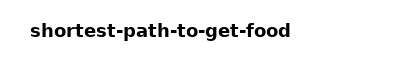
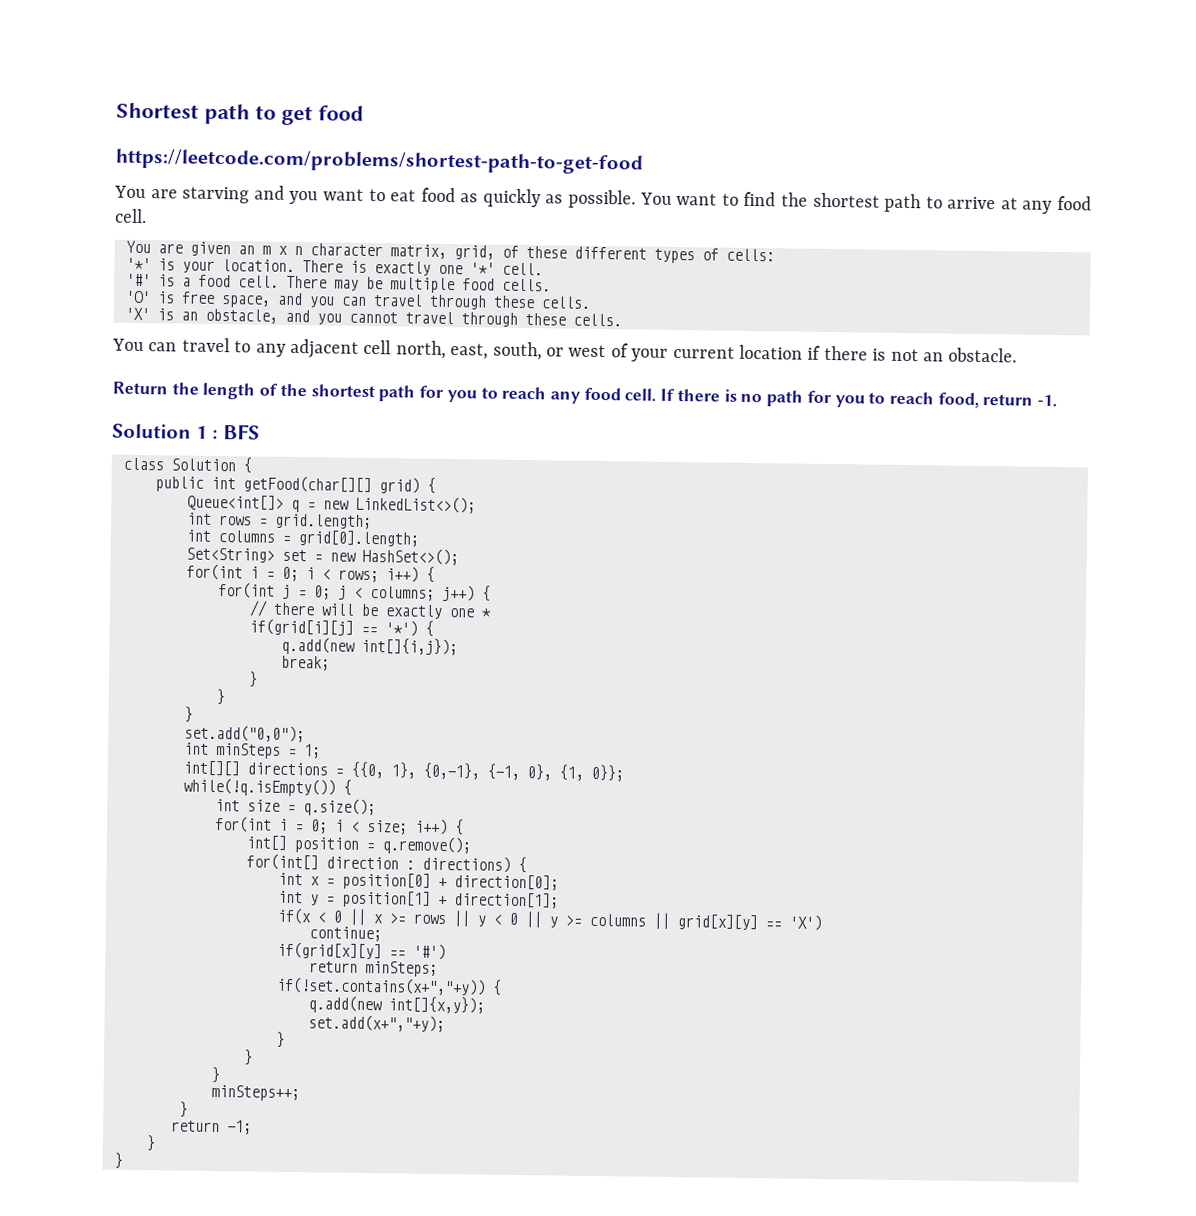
- shortest-path-to-get-food
+ Shortest path to get food
+ https://leetcode.com/problems/shortest-path-to-get-food
+ You are starving and you want to eat food as quickly as possible. You want to find the shortest path to arrive at any food cell.
+ You are given an m x n character matrix, grid, of these different types of cells:
+ '*' is your location. There is exactly one '*' cell.
+ '#' is a food cell. There may be multiple food cells.
+ 'O' is free space, and you can travel through these cells.
+ 'X' is an obstacle, and you cannot travel through these cells.
+ You can travel to any adjacent cell north, east, south, or west of your current location if there is not an obstacle.
+ Return the length of the shortest path for you to reach any food cell. If there is no path for you to reach food, return -1.
+ Solution 1 : BFS
+ class Solution {
+ public int getFood(char[][] grid) {
+ Queue<int[]> q = new LinkedList<>();
+ int rows = grid.length;
+ int columns = grid[0].length;
+ Set<String> set = new HashSet<>();
+ for(int i = 0; i < rows; i++) {
+ for(int j = 0; j < columns; j++) {
+ // there will be exactly one *
+ if(grid[i][j] == '*') {
+ q.add(new int[]{i,j});
+ break;
+ }
+ }
+ }
+ set.add("0,0");
+ int minSteps = 1;
+ int[][] directions = {{0, 1}, {0,-1}, {-1, 0}, {1, 0}};
+ while(!q.isEmpty()) {
+ int size = q.size();
+ for(int i = 0; i < size; i++) {
+ int[] position = q.remove();
+ for(int[] direction : directions) {
+ int x = position[0] + direction[0];
+ int y = position[1] + direction[1];
+ if(x < 0 || x >= rows || y < 0 || y >= columns || grid[x][y] == 'X')
+ continue;
+ if(grid[x][y] == '#')
+ return minSteps;
+ if(!set.contains(x+","+y)) {
+ q.add(new int[]{x,y});
+ set.add(x+","+y);
+ }
+ }
+ }
+ minSteps++;
+ }
+ return -1;
+ }
+ }

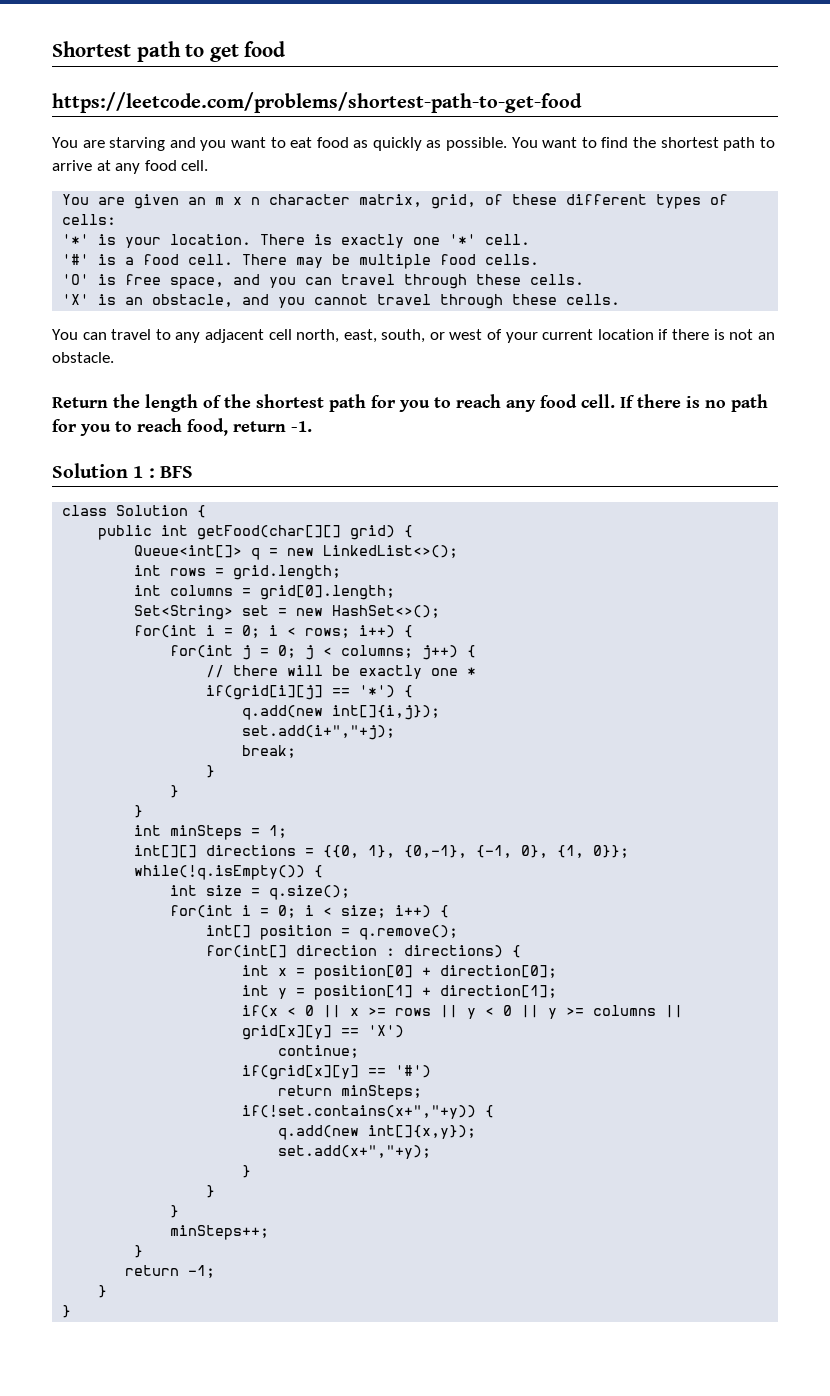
+ set.add(i+","+j);
- set.add("0,0");

